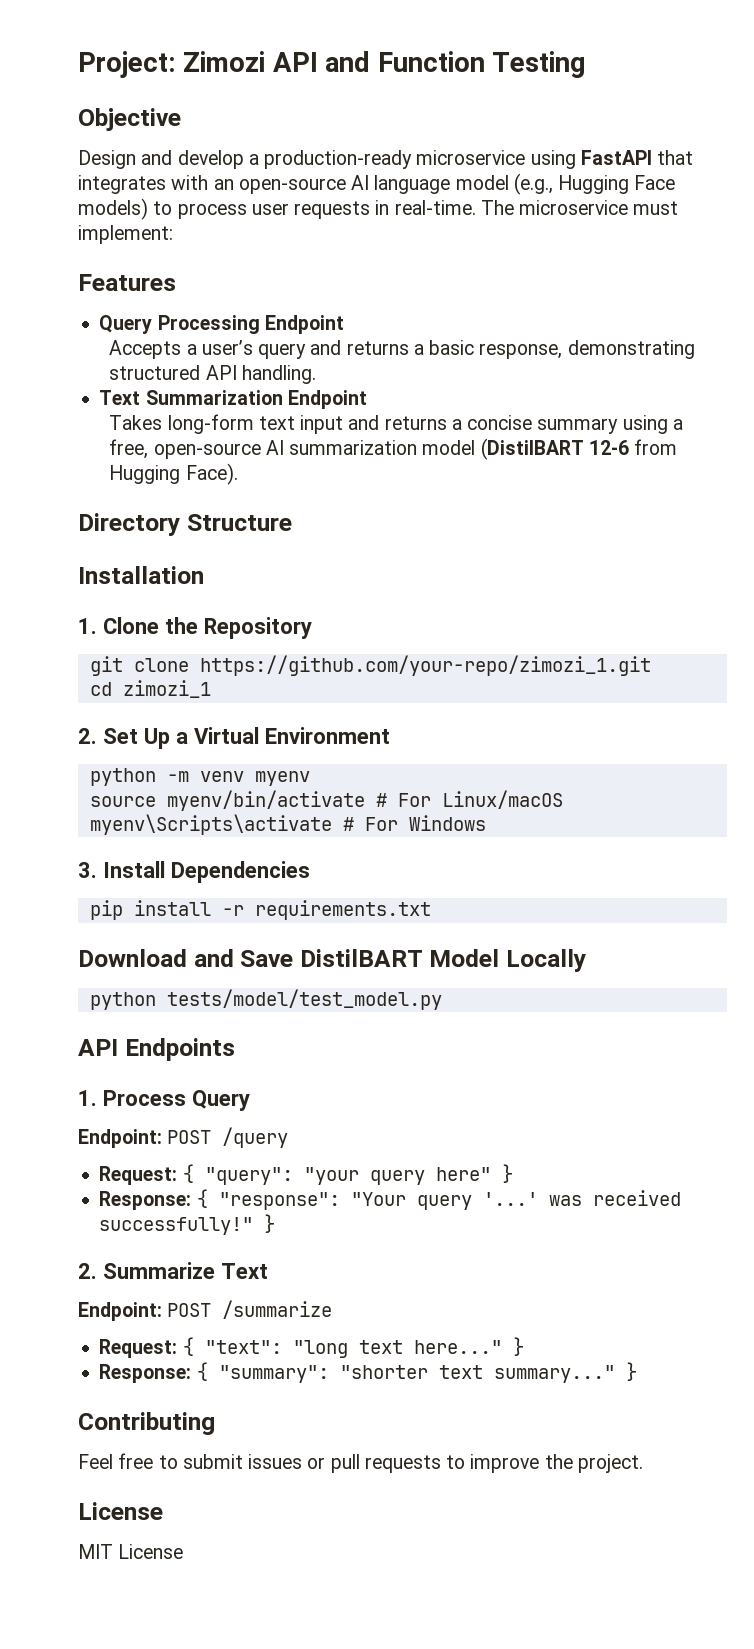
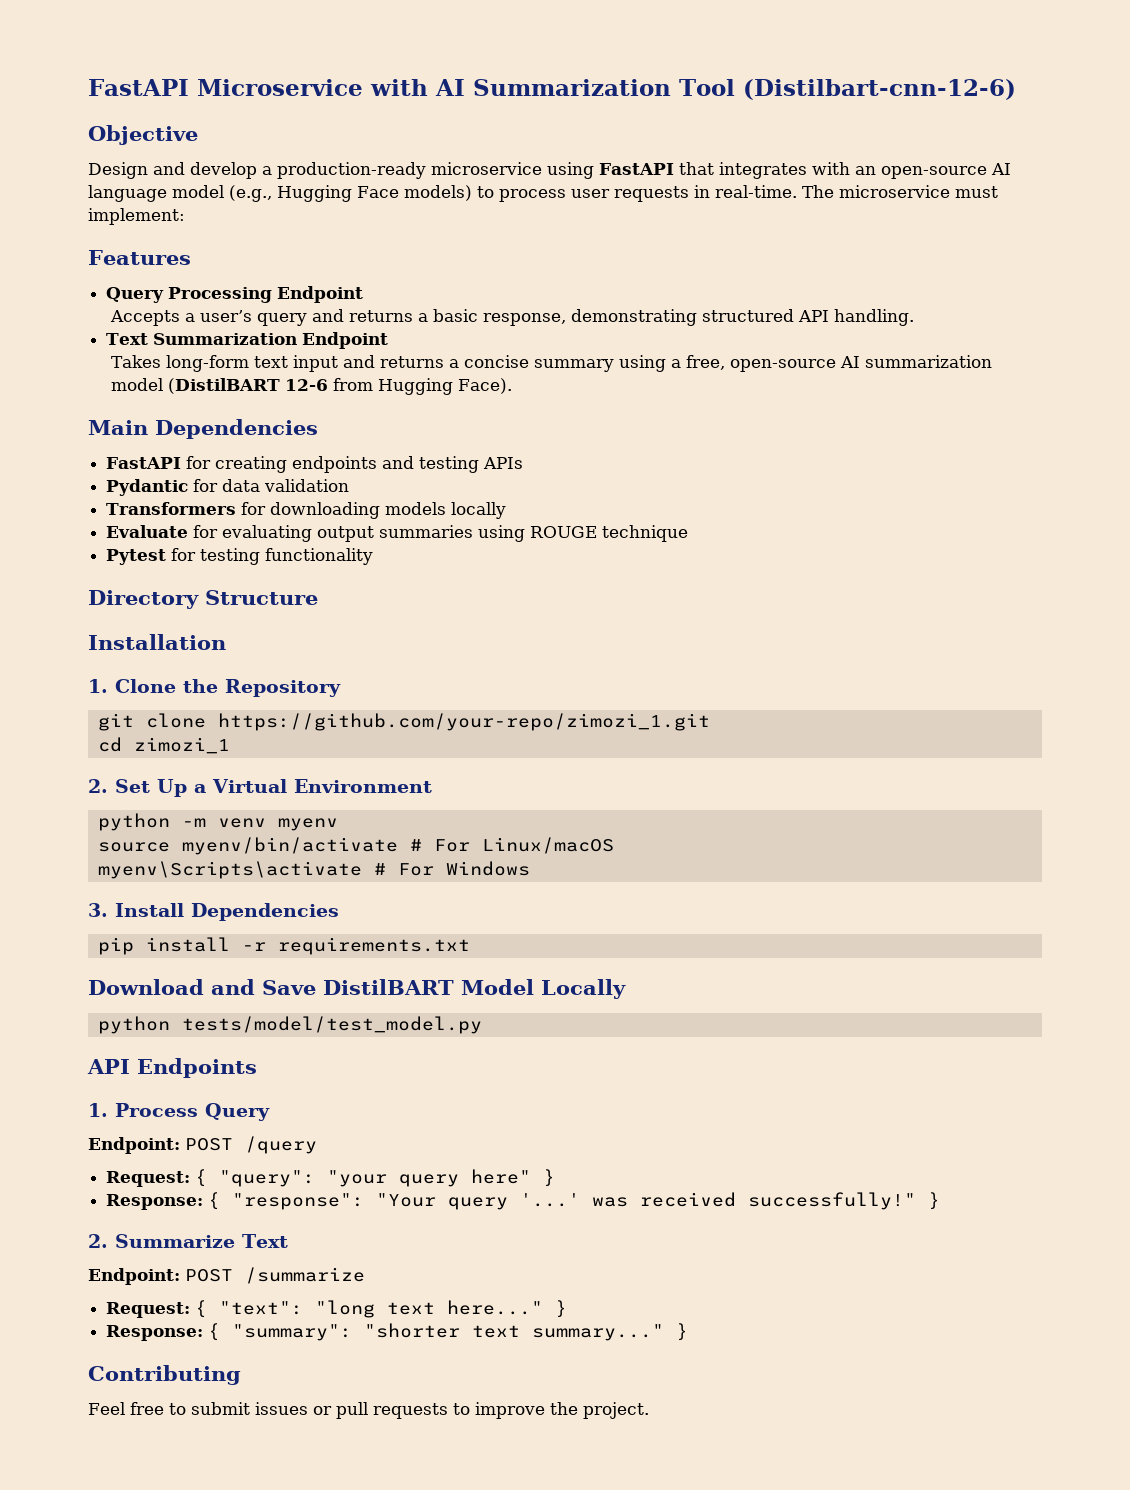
- Project: Zimozi API and Function Testing
+ FastAPI Microservice with AI Summarization Tool (Distilbart-cnn-12-6)
+ Main Dependencies
+ FastAPI for creating endpoints and testing APIs
+ Pydantic for data validation
+ Transformers for downloading models locally
+ Evaluate for evaluating output summaries using ROUGE technique
+ Pytest for testing functionality
  Feel free to submit issues or pull requests to improve the project.
- License
- MIT License

